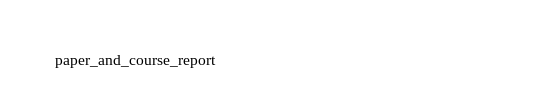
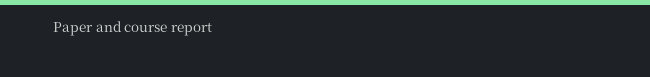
- paper_and_course_report
+ Paper and course report

